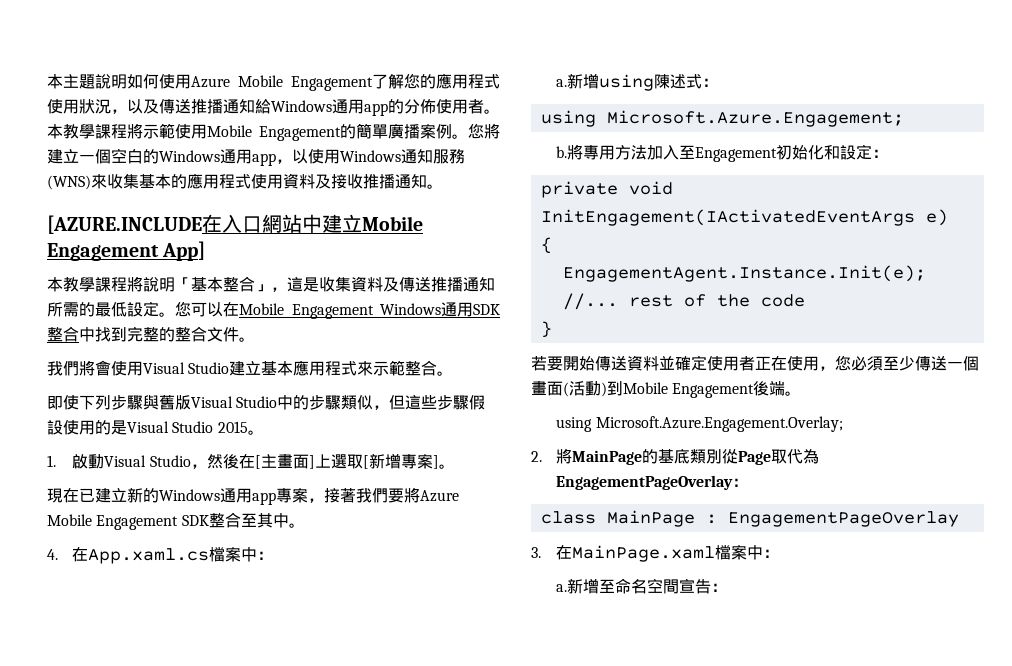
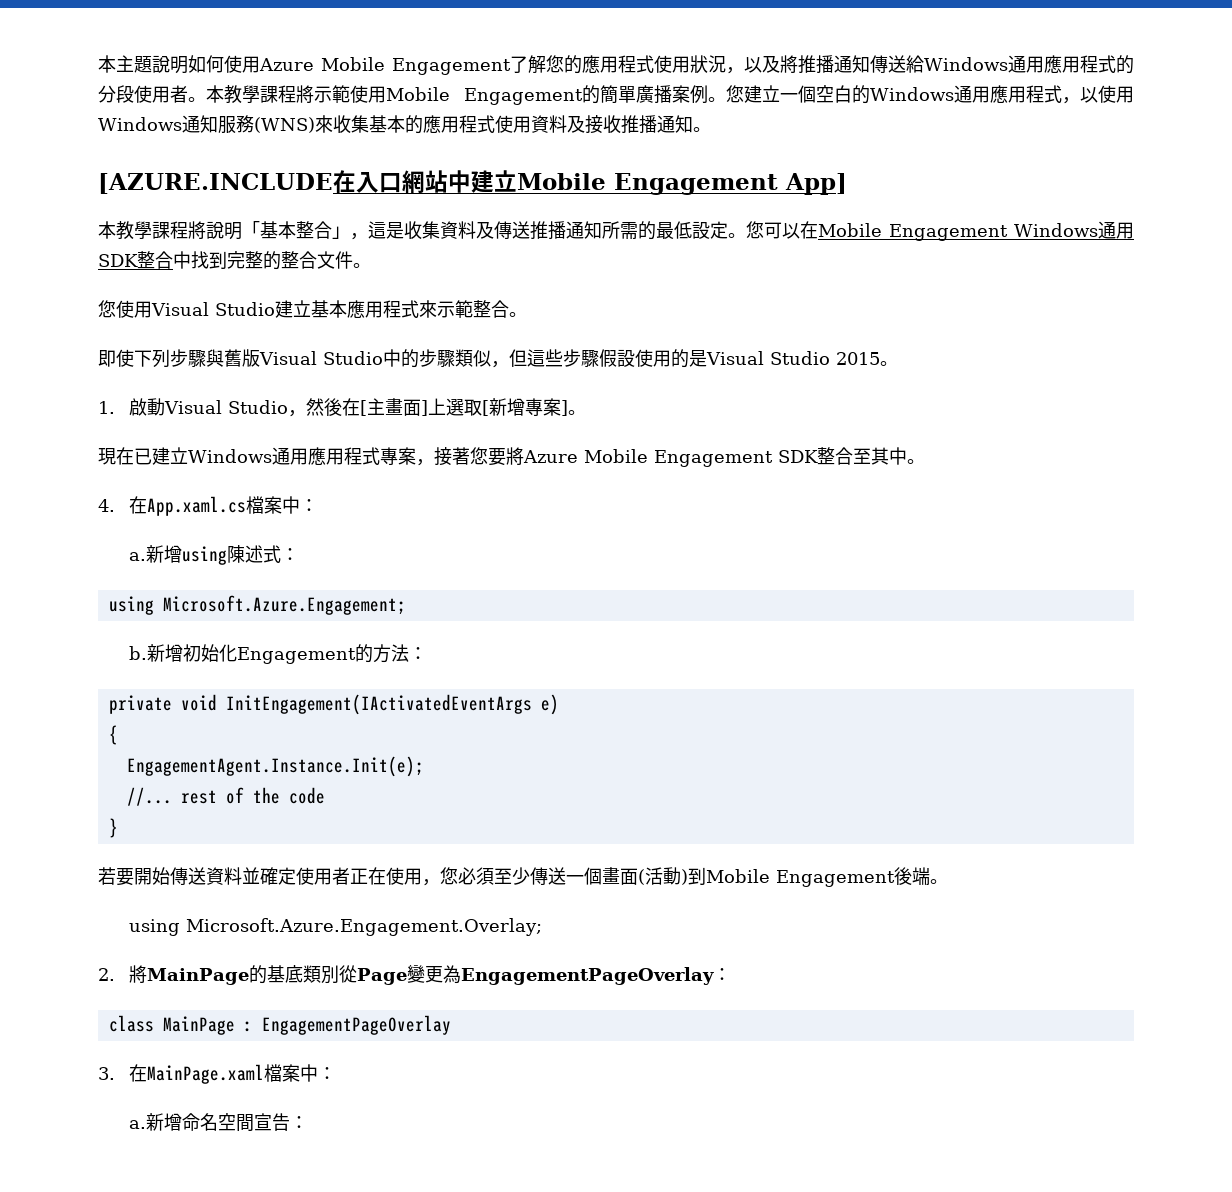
- 本主題說明如何使用Azure Mobile Engagement了解您的應用程式使用狀況，以及傳送推播通知給Windows通用app的分佈使用者。
+ 本主題說明如何使用Azure Mobile Engagement了解您的應用程式使用狀況，以及將推播通知傳送給Windows通用應用程式的分段使用者。
- 您將建立一個空白的Windows通用app，以使用Windows通知服務(WNS)來收集基本的應用程式使用資料及接收推播通知。
+ 您建立一個空白的Windows通用應用程式，以使用Windows通知服務(WNS)來收集基本的應用程式使用資料及接收推播通知。
- 我們將會使用Visual Studio建立基本應用程式來示範整合。
+ 您使用Visual Studio建立基本應用程式來示範整合。
- 現在已建立新的Windows通用app專案，接著我們要將Azure Mobile Engagement SDK整合至其中。
+ 現在已建立Windows通用應用程式專案，接著您要將Azure Mobile Engagement SDK整合至其中。
- 將專用方法加入至Engagement初始化和設定：
+ 新增初始化Engagement的方法：
- 2.將MainPage的基底類別從Page取代為EngagementPageOverlay：
+ 2.將MainPage的基底類別從Page變更為EngagementPageOverlay：
- 新增至命名空間宣告：
+ 新增命名空間宣告：

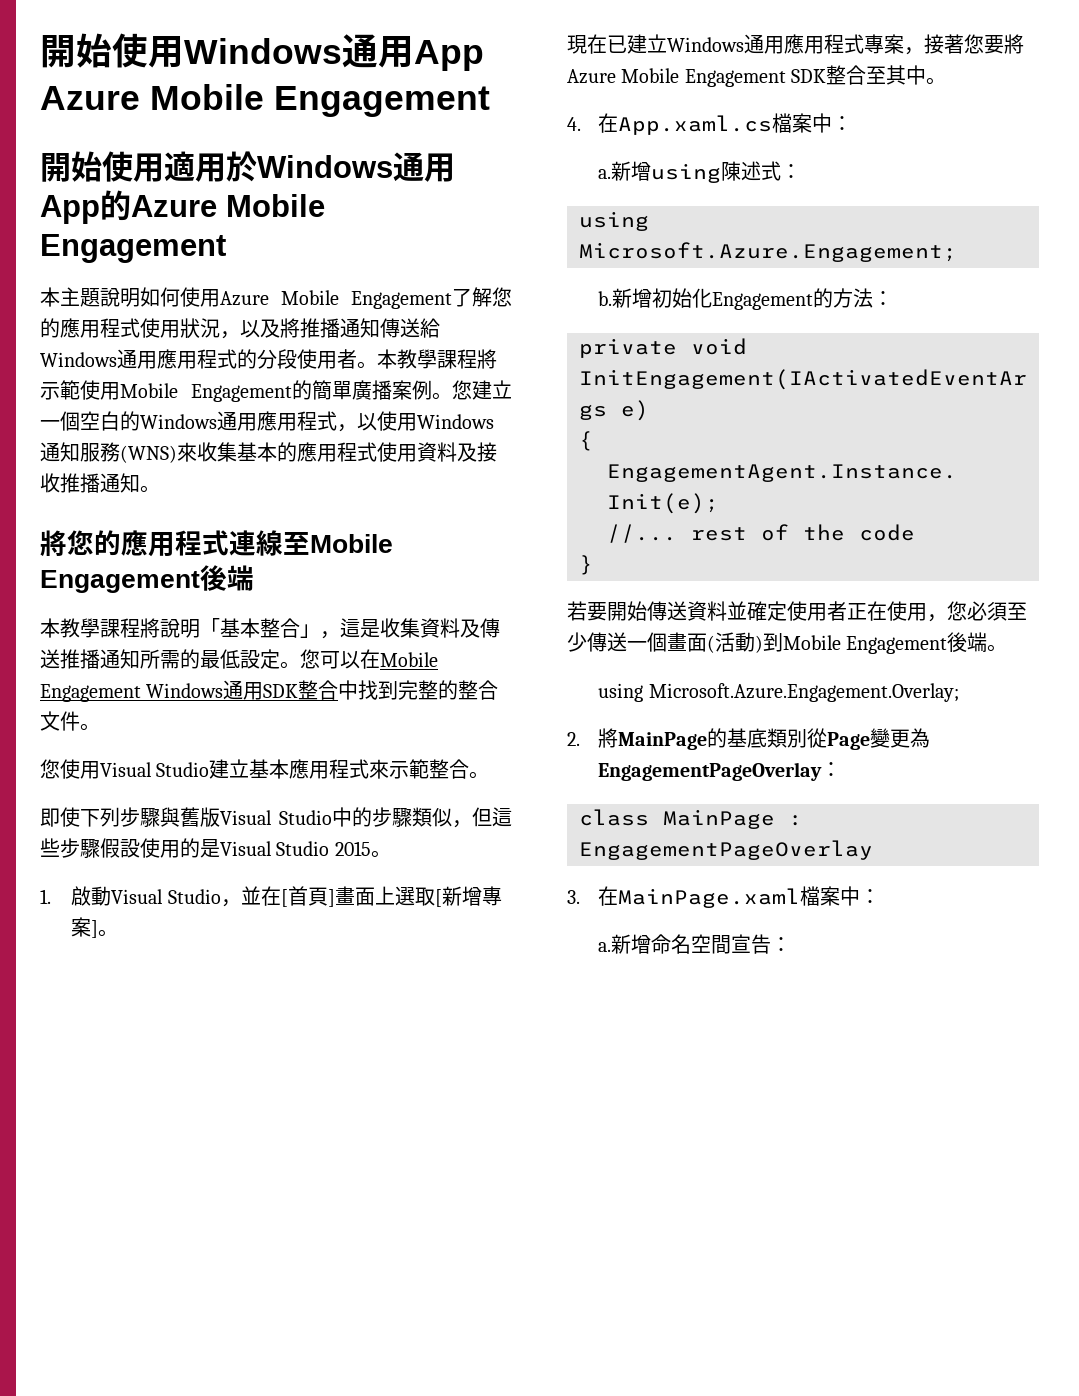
+ 開始使用Windows通用App Azure Mobile Engagement
+ 開始使用適用於Windows通用App的Azure Mobile Engagement
- [AZURE.INCLUDE在入口網站中建立Mobile Engagement App]
+ 將您的應用程式連線至Mobile Engagement後端
- 1.啟動Visual Studio，然後在[主畫面]上選取[新增專案]。
+ 1.啟動Visual Studio，並在[首頁]畫面上選取[新增專案]。

